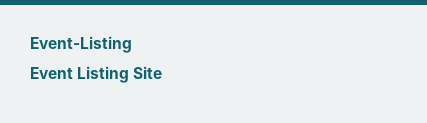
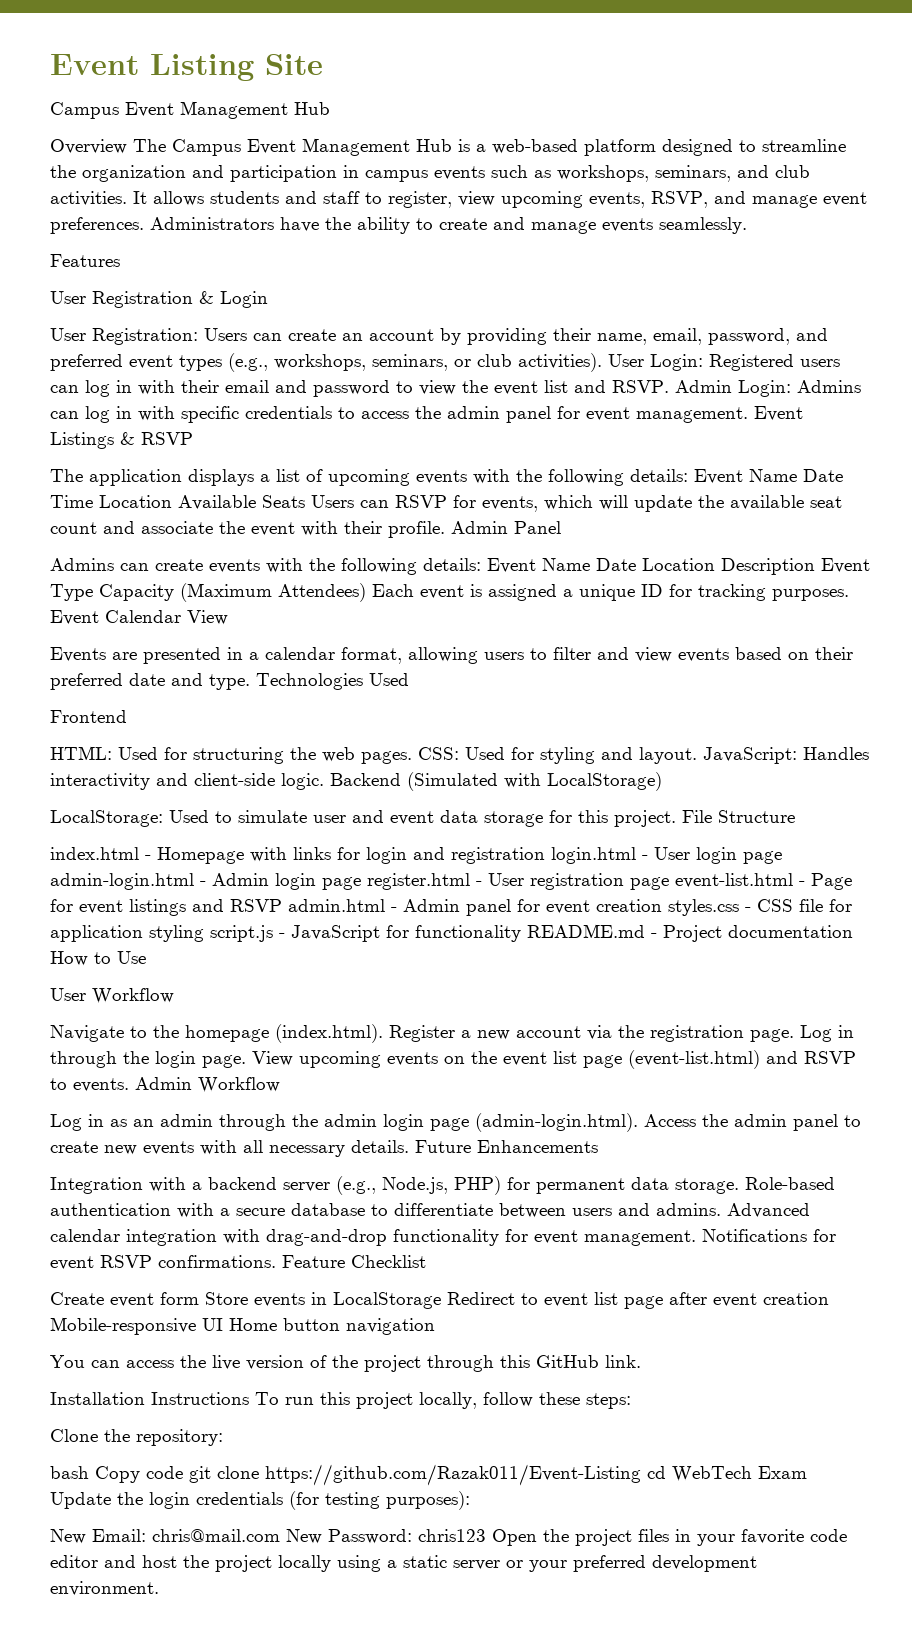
- Event-Listing
  Event Listing Site
+ Campus Event Management Hub
+ Overview The Campus Event Management Hub is a web-based platform designed to streamline the organization and participation in campus events such as workshops, seminars, and club activities. It allows students and staff to register, view upcoming events, RSVP, and manage event preferences. Administrators have the ability to create and manage events seamlessly.
+ Features
+ User Registration & Login
+ User Registration: Users can create an account by providing their name, email, password, and preferred event types (e.g., workshops, seminars, or club activities). User Login: Registered users can log in with their email and password to view the event list and RSVP. Admin Login: Admins can log in with specific credentials to access the admin panel for event management. Event Listings & RSVP
+ The application displays a list of upcoming events with the following details: Event Name Date Time Location Available Seats Users can RSVP for events, which will update the available seat count and associate the event with their profile. Admin Panel
+ Admins can create events with the following details: Event Name Date Location Description Event Type Capacity (Maximum Attendees) Each event is assigned a unique ID for tracking purposes. Event Calendar View
+ Events are presented in a calendar format, allowing users to filter and view events based on their preferred date and type. Technologies Used
+ Frontend
+ HTML: Used for structuring the web pages. CSS: Used for styling and layout. JavaScript: Handles interactivity and client-side logic. Backend (Simulated with LocalStorage)
+ LocalStorage: Used to simulate user and event data storage for this project. File Structure
+ index.html - Homepage with links for login and registration login.html - User login page admin-login.html - Admin login page register.html - User registration page event-list.html - Page for event listings and RSVP admin.html - Admin panel for event creation styles.css - CSS file for application styling script.js - JavaScript for functionality README.md - Project documentation How to Use
+ User Workflow
+ Navigate to the homepage (index.html). Register a new account via the registration page. Log in through the login page. View upcoming events on the event list page (event-list.html) and RSVP to events. Admin Workflow
+ Log in as an admin through the admin login page (admin-login.html). Access the admin panel to create new events with all necessary details. Future Enhancements
+ Integration with a backend server (e.g., Node.js, PHP) for permanent data storage. Role-based authentication with a secure database to differentiate between users and admins. Advanced calendar integration with drag-and-drop functionality for event management. Notifications for event RSVP confirmations. Feature Checklist
+ Create event form Store events in LocalStorage Redirect to event list page after event creation Mobile-responsive UI Home button navigation
+ You can access the live version of the project through this GitHub link.
+ Installation Instructions To run this project locally, follow these steps:
+ Clone the repository:
+ bash Copy code git clone https://github.com/Razak011/Event-Listing cd WebTech Exam Update the login credentials (for testing purposes):
+ New Email: chris@mail.com New Password: chris123 Open the project files in your favorite code editor and host the project locally using a static server or your preferred development environment.

